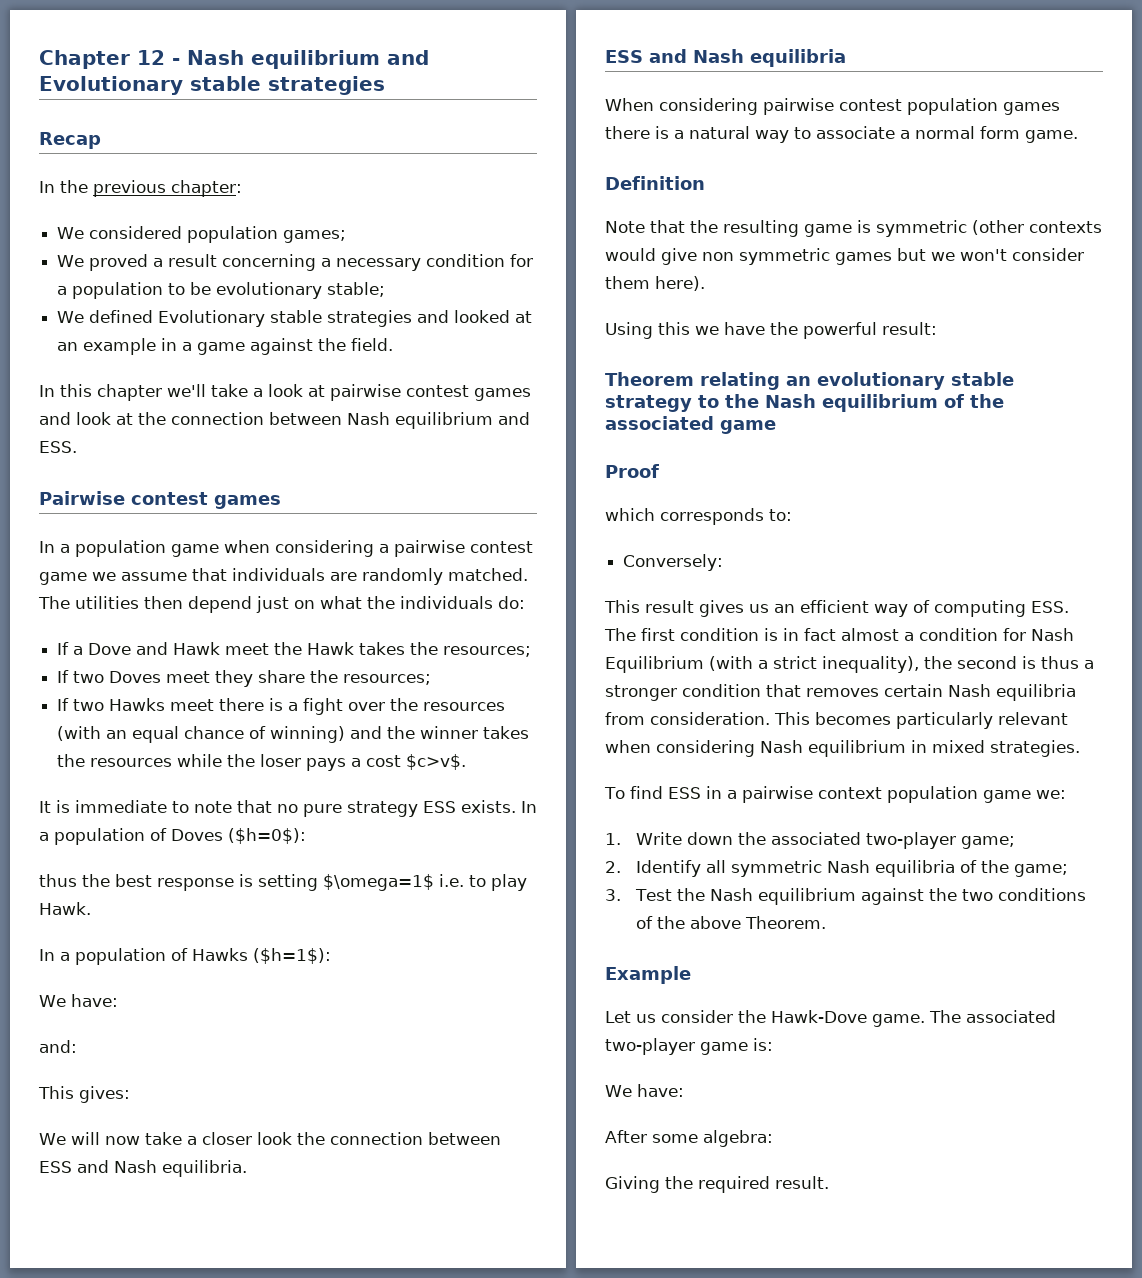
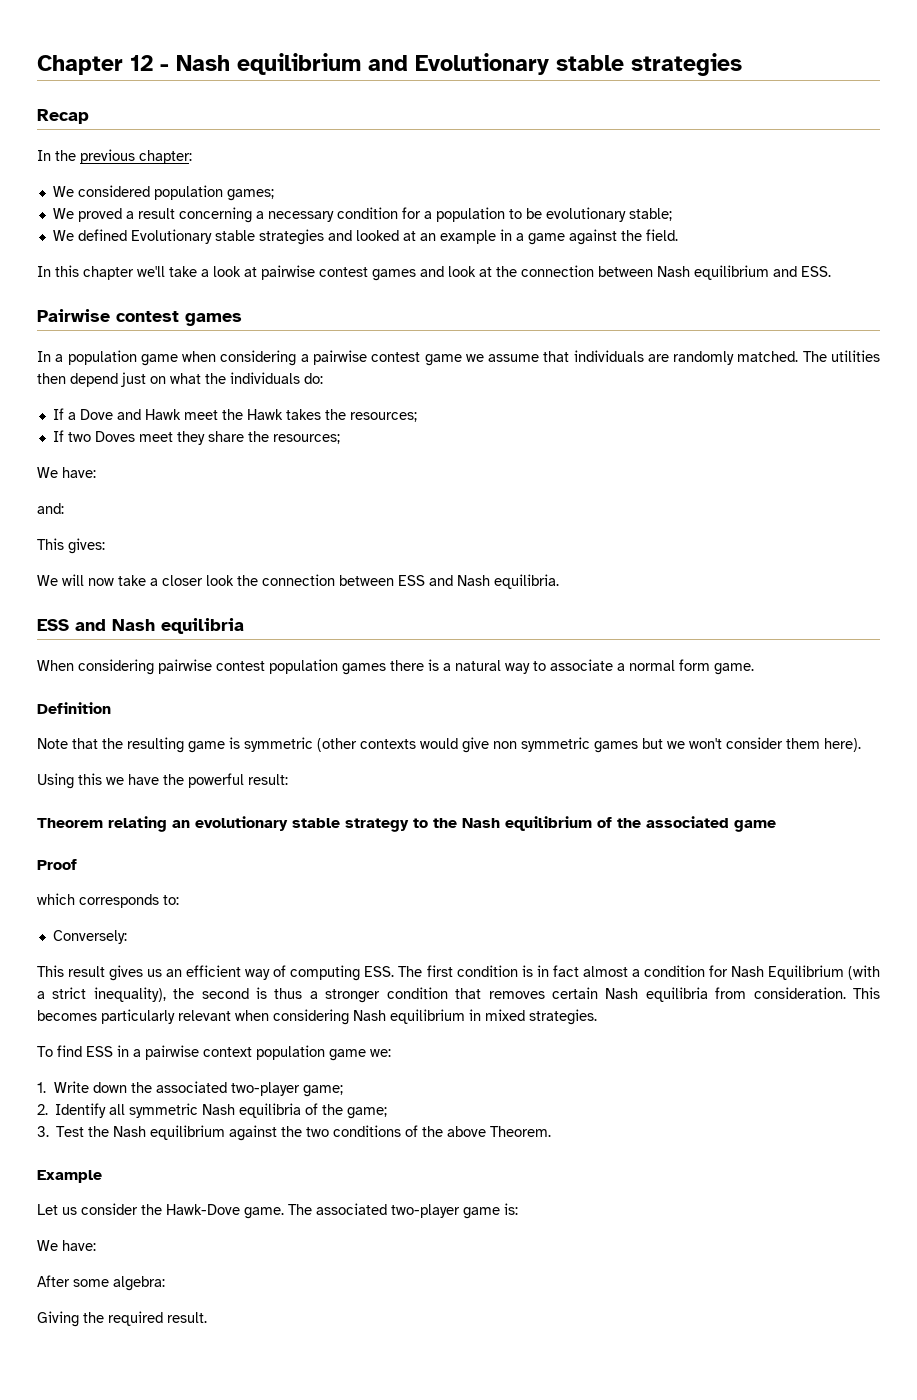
- If two Hawks meet there is a fight over the resources (with an equal chance of winning) and the winner takes the resources while the loser pays a cost $c>v$.
- It is immediate to note that no pure strategy ESS exists. In a population of Doves ($h=0$):
- thus the best response is setting $\omega=1$ i.e. to play Hawk.
- In a population of Hawks ($h=1$):

